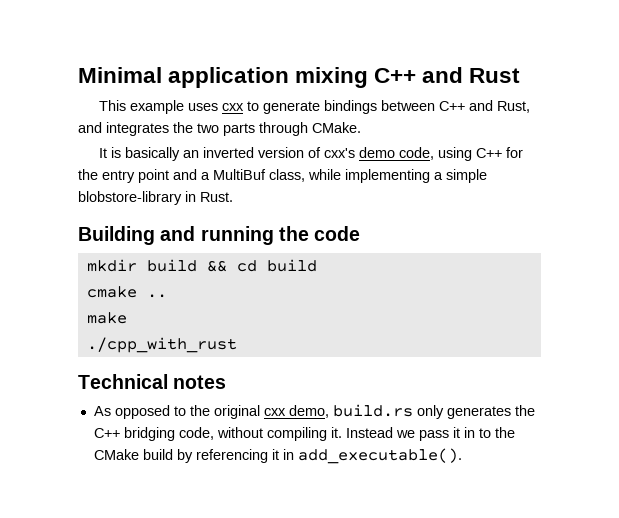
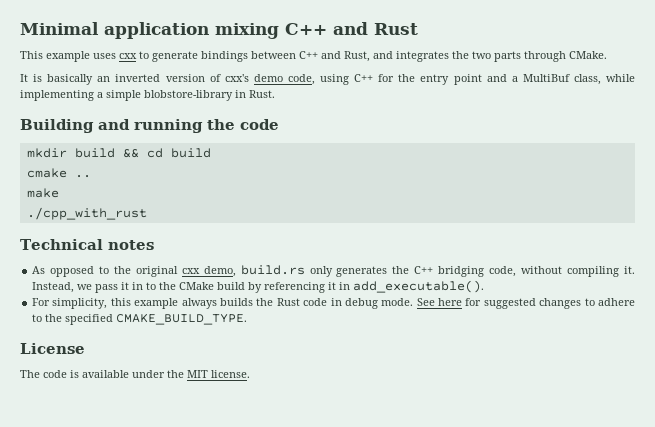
- Instead we pass it in to the CMake build by referencing it in add_executable().
+ Instead, we pass it in to the CMake build by referencing it in add_executable().
+ For simplicity, this example always builds the Rust code in debug mode. See here for suggested changes to adhere to the specified CMAKE_BUILD_TYPE.
+ License
+ The code is available under the MIT license.

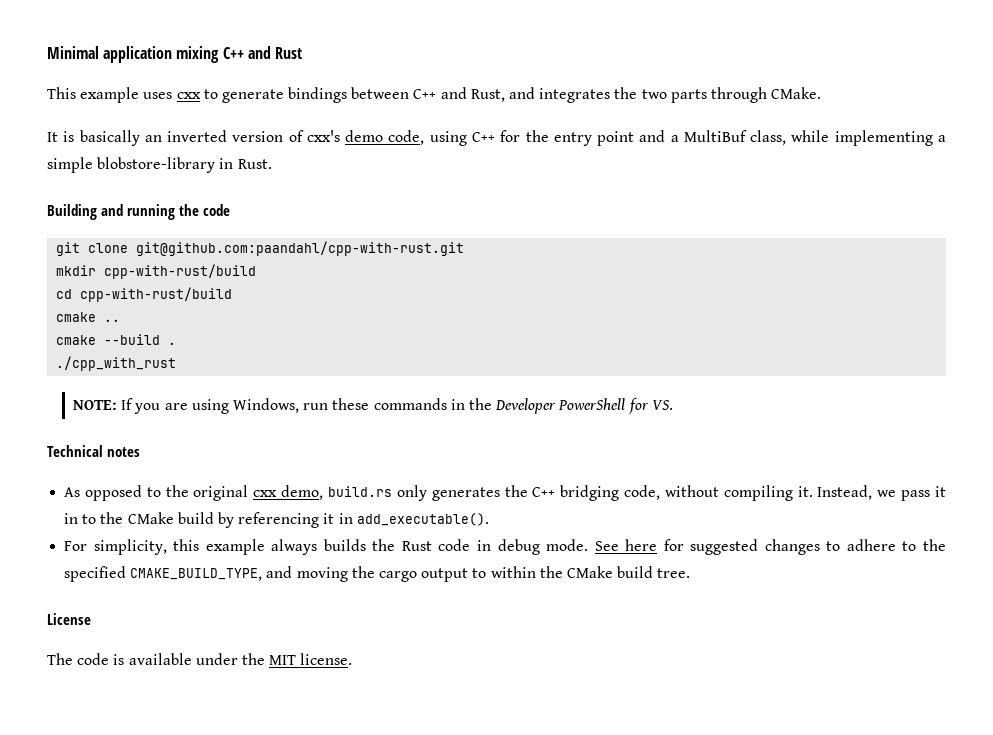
- mkdir build && cd build
+ git clone git@github.com:paandahl/cpp-with-rust.git
+ mkdir cpp-with-rust/build
+ cd cpp-with-rust/build
  cmake ..
- make
+ cmake --build .
  ./cpp_with_rust
+ NOTE: If you are using Windows, run these commands in the Developer PowerShell for VS.
- See here for suggested changes to adhere to the specified CMAKE_BUILD_TYPE.
+ See here for suggested changes to adhere to the specified CMAKE_BUILD_TYPE, and moving the cargo output to within the CMake build tree.

